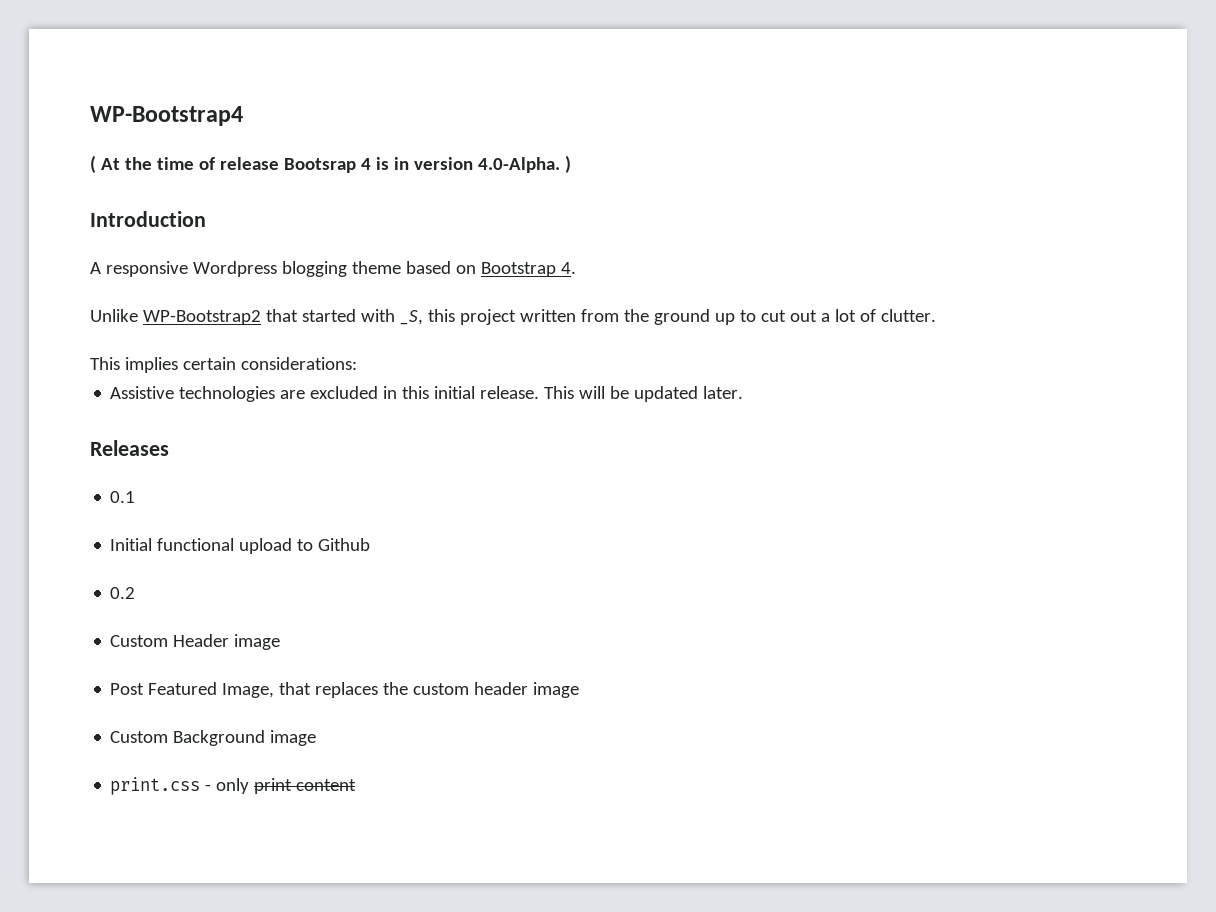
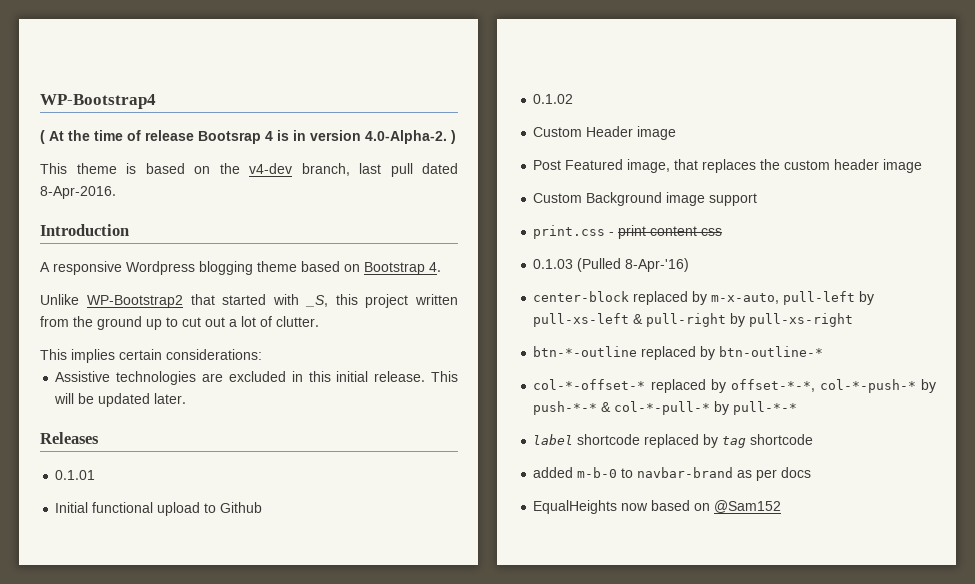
- ( At the time of release Bootsrap 4 is in version 4.0-Alpha. )
+ ( At the time of release Bootsrap 4 is in version 4.0-Alpha-2. )
+ This theme is based on the v4-dev branch, last pull dated 8-Apr-2016.
- 0.1
+ 0.1.01
- 0.2
+ 0.1.02
- Post Featured Image, that replaces the custom header image
+ Post Featured image, that replaces the custom header image
- Custom Background image
+ Custom Background image support
- print.css - only print content
+ print.css - print content css
+ 0.1.03 (Pulled 8-Apr-'16)
+ center-block replaced by m-x-auto, pull-left by pull-xs-left & pull-right by pull-xs-right
+ btn-*-outline replaced by btn-outline-*
+ col-*-offset-* replaced by offset-*-*, col-*-push-* by push-*-* & col-*-pull-* by pull-*-*
+ label shortcode replaced by tag shortcode
+ added m-b-0 to navbar-brand as per docs
+ EqualHeights now based on @Sam152

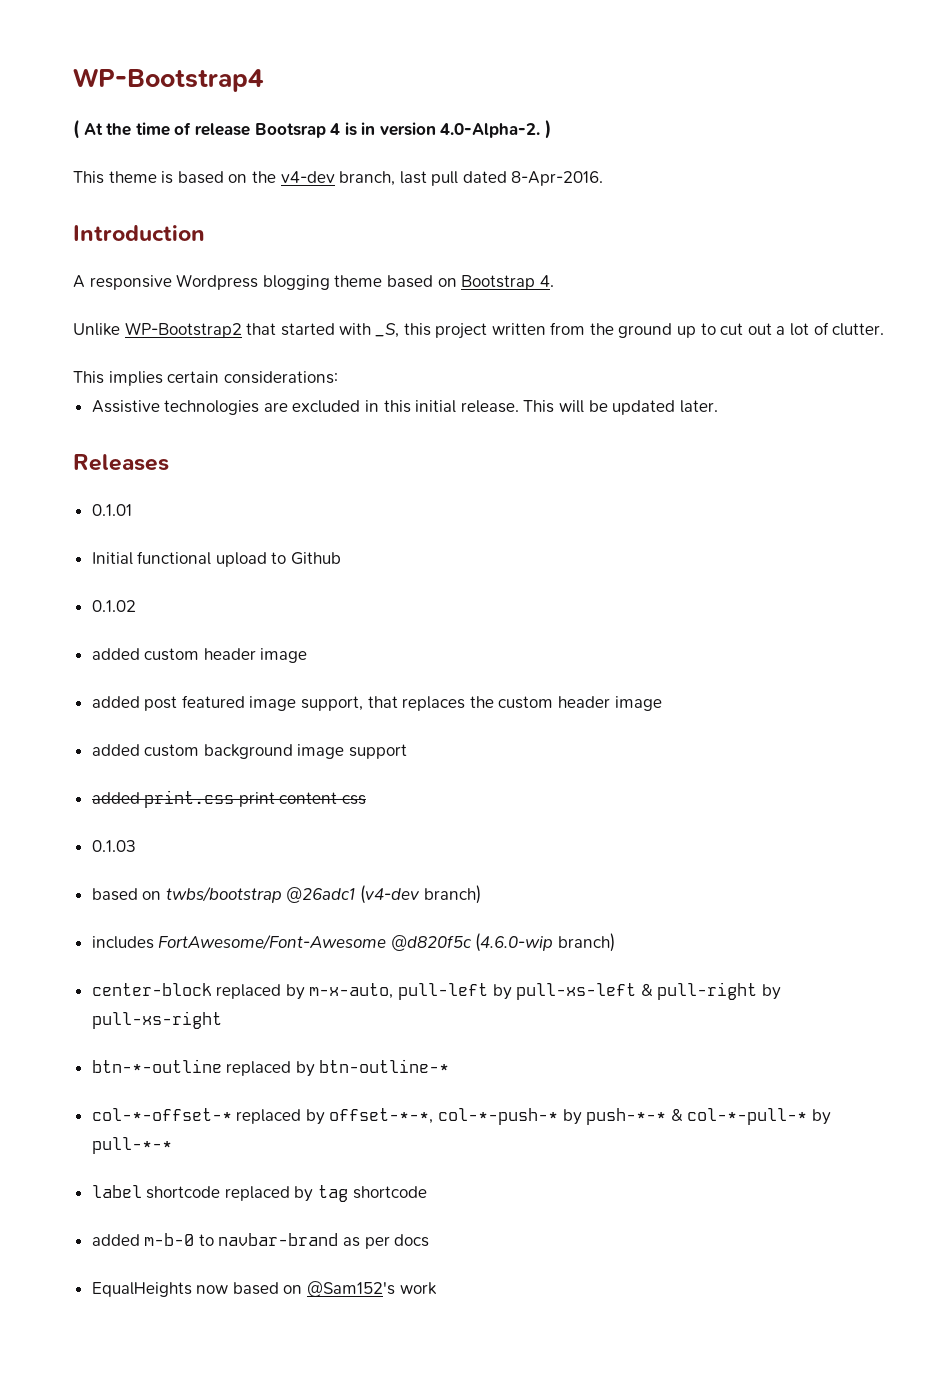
- Custom Header image
- Post Featured image, that replaces the custom header image
+ added custom header image
+ added post featured image support, that replaces the custom header image
- Custom Background image support
+ added custom background image support
- print.css - print content css
+ added print.css print content css
- 0.1.03 (Pulled 8-Apr-'16)
+ 0.1.03
+ based on twbs/bootstrap @26adc1 (v4-dev branch)
+ includes FortAwesome/Font-Awesome @d820f5c (4.6.0-wip branch)
- EqualHeights now based on @Sam152
+ EqualHeights now based on @Sam152's work

